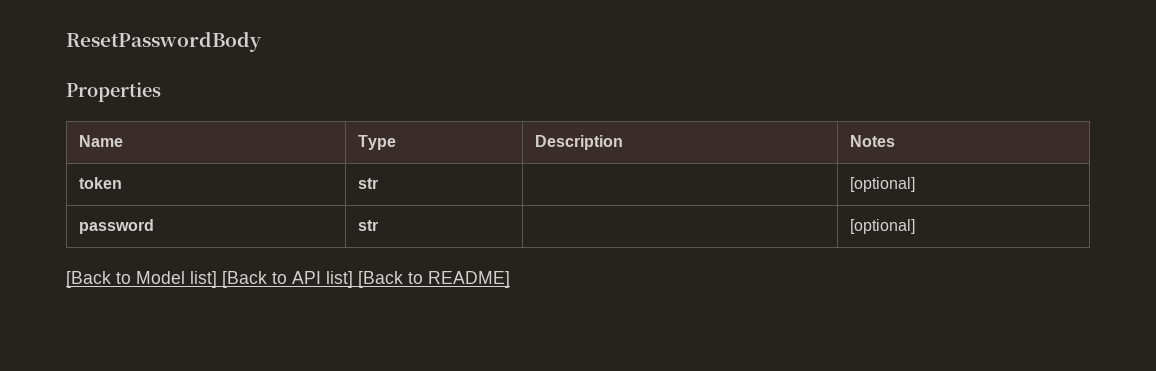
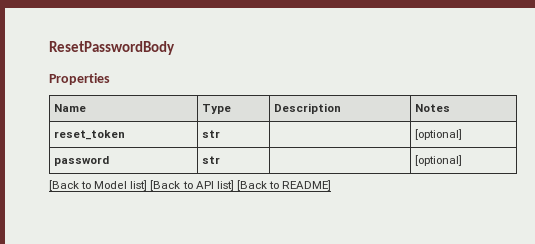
- token | str | | [optional]
+ reset_token | str | | [optional]

